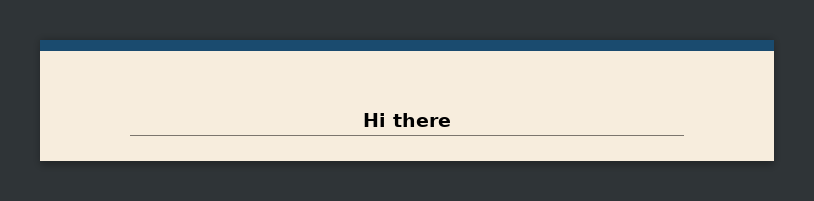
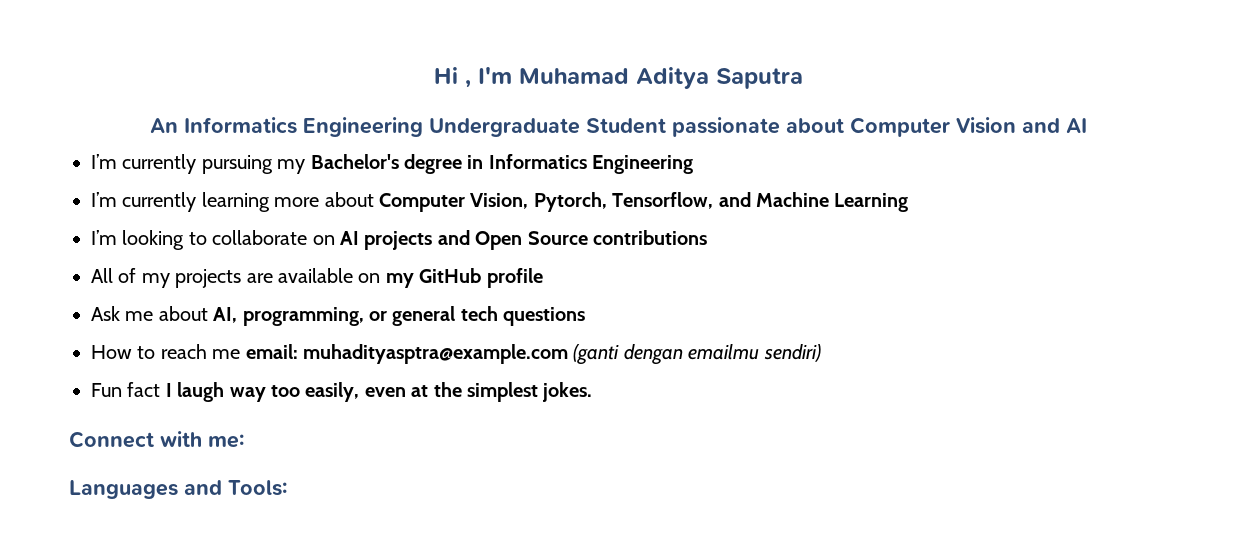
- Hi there
+ Hi , I'm Muhamad Aditya Saputra
+ An Informatics Engineering Undergraduate Student passionate about Computer Vision and AI
+ I’m currently pursuing my Bachelor's degree in Informatics Engineering
+ I’m currently learning more about Computer Vision, Pytorch, Tensorflow, and Machine Learning
+ I’m looking to collaborate on AI projects and Open Source contributions
+ All of my projects are available on my GitHub profile
+ Ask me about AI, programming, or general tech questions
+ How to reach me email: muhadityasptra@example.com (ganti dengan emailmu sendiri)
+ Fun fact I laugh way too easily, even at the simplest jokes.
+ Connect with me:
+ Languages and Tools:

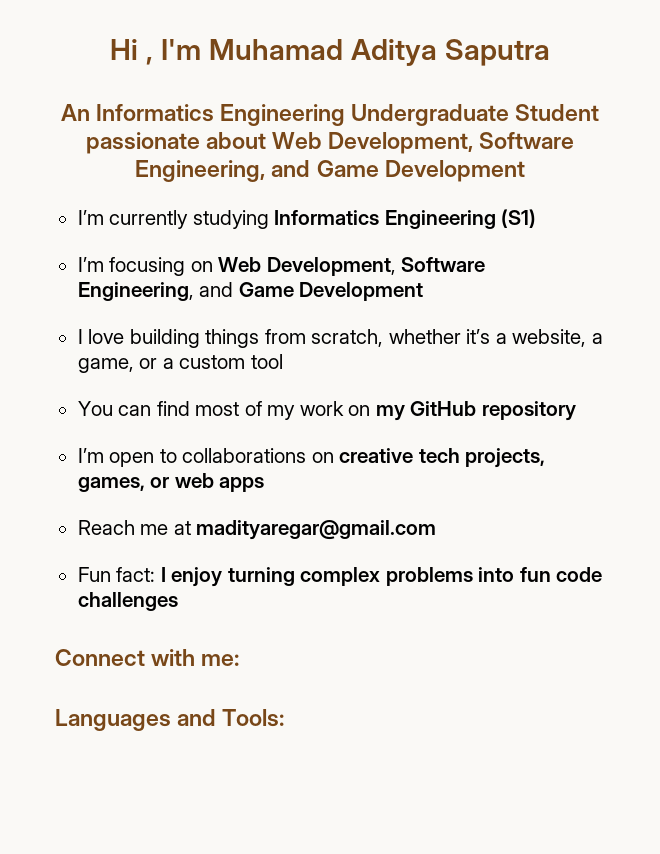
- An Informatics Engineering Undergraduate Student passionate about Computer Vision and AI
- I’m currently pursuing my Bachelor's degree in Informatics Engineering
- I’m currently learning more about Computer Vision, Pytorch, Tensorflow, and Machine Learning
- I’m looking to collaborate on AI projects and Open Source contributions
- All of my projects are available on my GitHub profile
- Ask me about AI, programming, or general tech questions
- How to reach me email: muhadityasptra@example.com (ganti dengan emailmu sendiri)
- Fun fact I laugh way too easily, even at the simplest jokes.
+ An Informatics Engineering Undergraduate Student passionate about Web Development, Software Engineering, and Game Development
+ I’m currently studying Informatics Engineering (S1)
+ I’m focusing on Web Development, Software Engineering, and Game Development
+ I love building things from scratch, whether it’s a website, a game, or a custom tool
+ You can find most of my work on my GitHub repository
+ I’m open to collaborations on creative tech projects, games, or web apps
+ Reach me at madityaregar@gmail.com
+ Fun fact: I enjoy turning complex problems into fun code challenges

